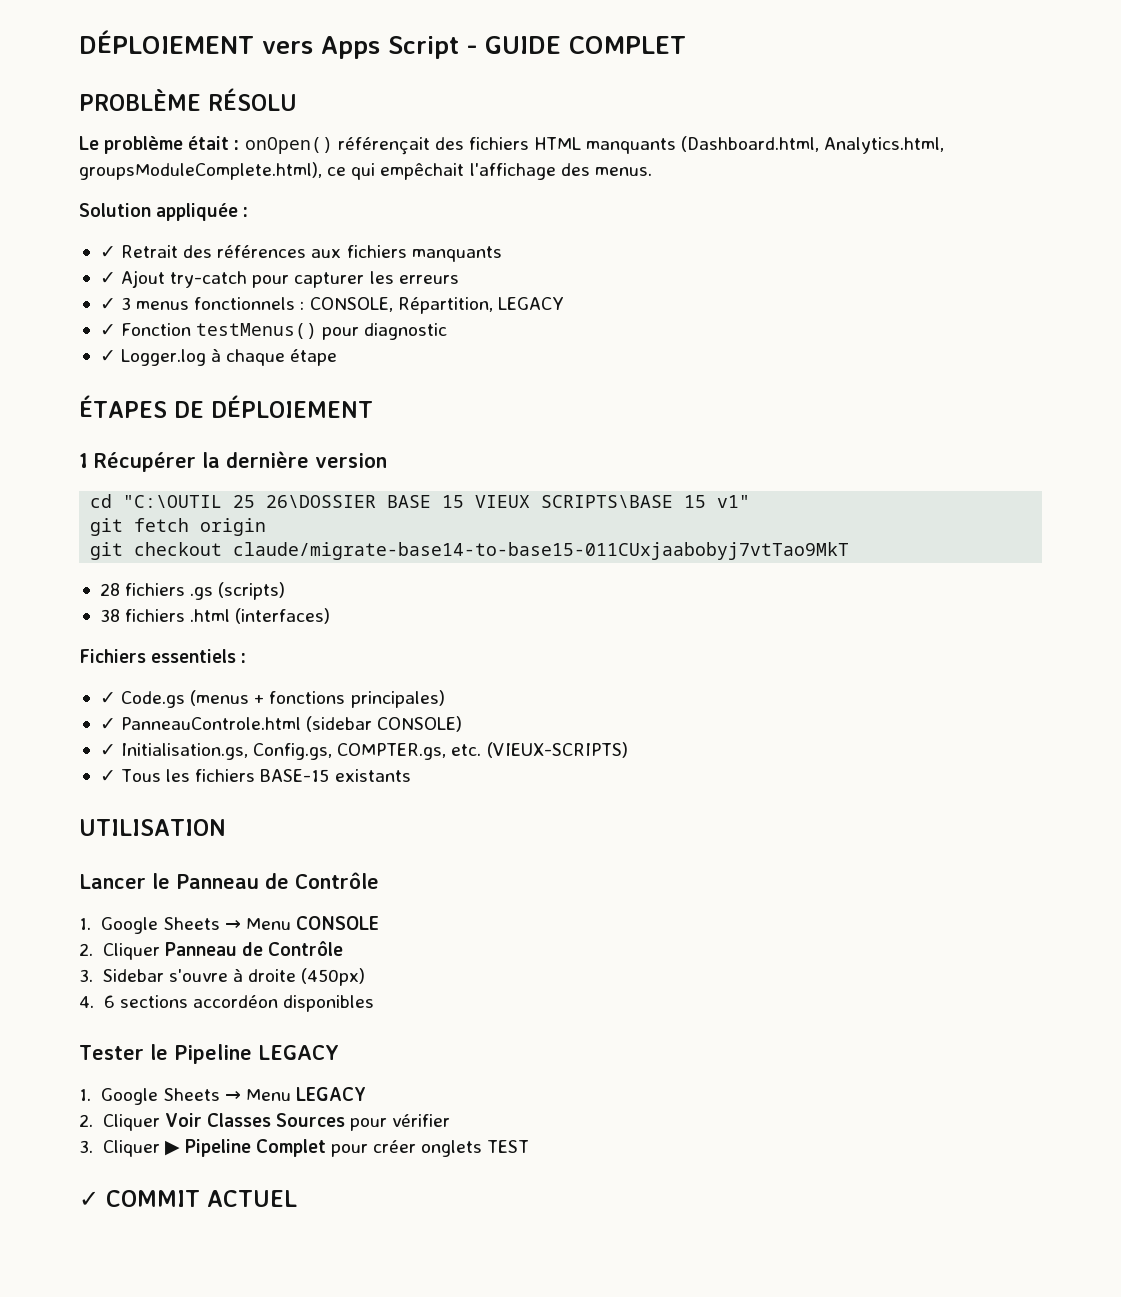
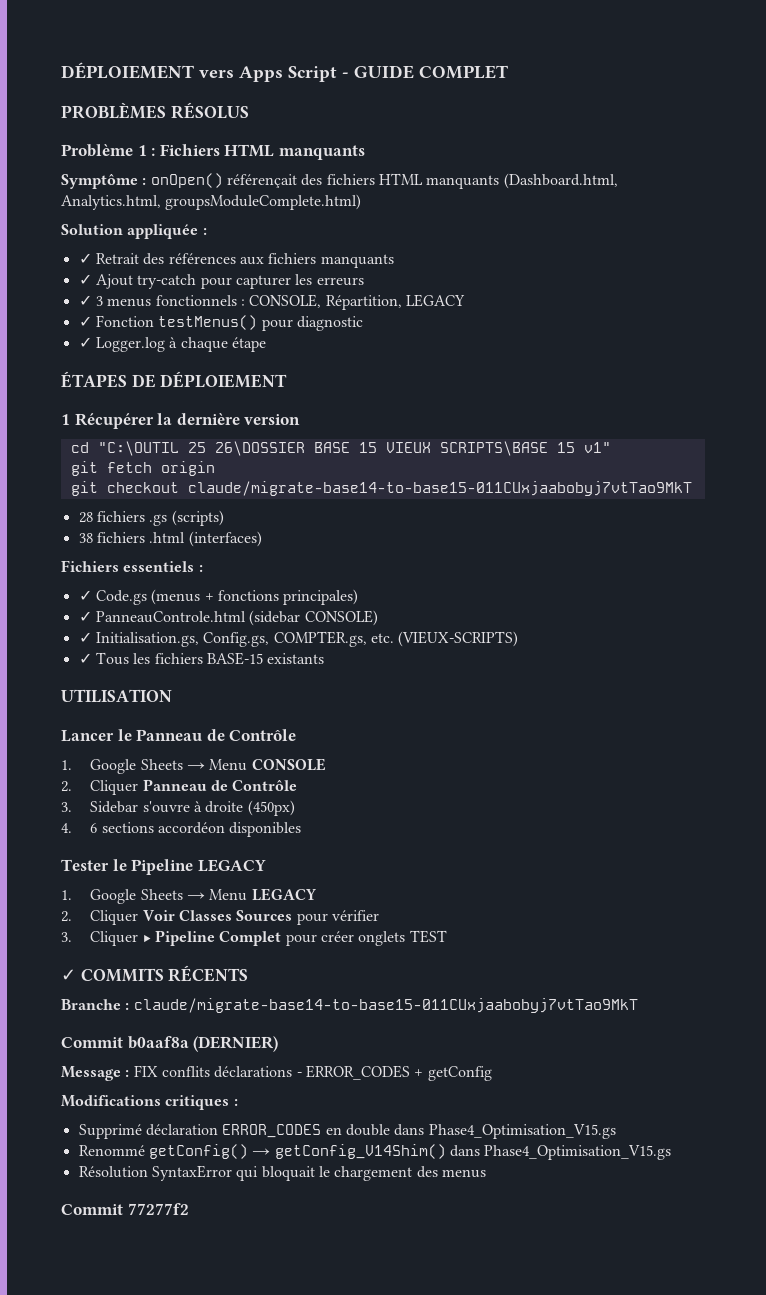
- PROBLÈME RÉSOLU
- Le problème était : onOpen() référençait des fichiers HTML manquants (Dashboard.html, Analytics.html, groupsModuleComplete.html), ce qui empêchait l'affichage des menus.
+ PROBLÈMES RÉSOLUS
+ Problème 1 : Fichiers HTML manquants
+ Symptôme : onOpen() référençait des fichiers HTML manquants (Dashboard.html, Analytics.html, groupsModuleComplete.html)
- ✓ COMMIT ACTUEL
+ ✓ COMMITS RÉCENTS
+ Branche : claude/migrate-base14-to-base15-011CUxjaabobyj7vtTao9MkT
+ Commit b0aaf8a (DERNIER)
+ Message : FIX conflits déclarations - ERROR_CODES + getConfig
+ Modifications critiques :
+ Supprimé déclaration ERROR_CODES en double dans Phase4_Optimisation_V15.gs
+ Renommé getConfig() → getConfig_V14Shim() dans Phase4_Optimisation_V15.gs
+ Résolution SyntaxError qui bloquait le chargement des menus
+ Commit 77277f2

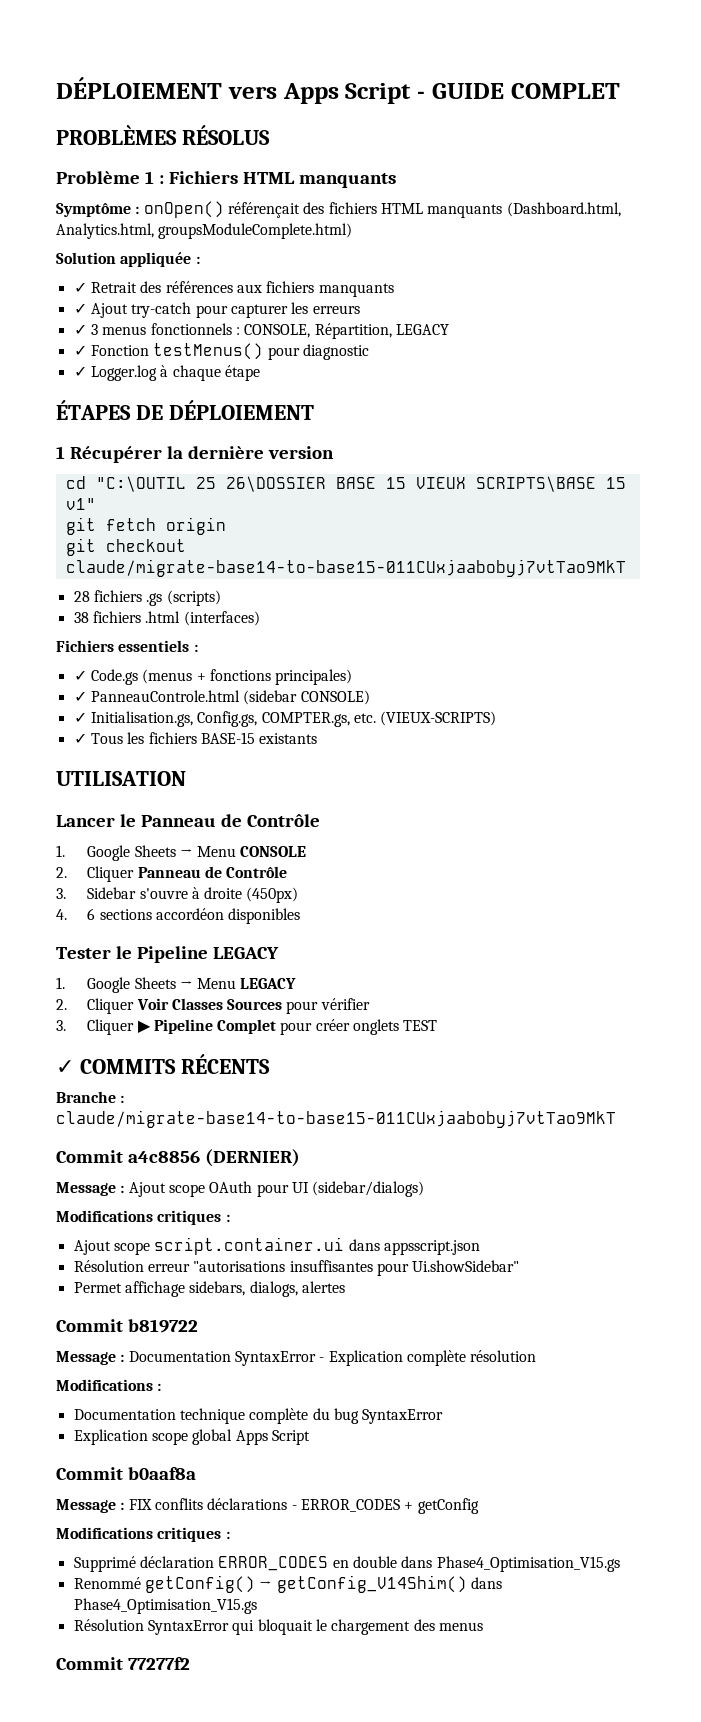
+ Commit a4c8856 (DERNIER)
+ Message : Ajout scope OAuth pour UI (sidebar/dialogs)
+ Modifications critiques :
+ Ajout scope script.container.ui dans appsscript.json
+ Résolution erreur "autorisations insuffisantes pour Ui.showSidebar"
+ Permet affichage sidebars, dialogs, alertes
+ Commit b819722
+ Message : Documentation SyntaxError - Explication complète résolution
+ Modifications :
+ Documentation technique complète du bug SyntaxError
+ Explication scope global Apps Script
- Commit b0aaf8a (DERNIER)
+ Commit b0aaf8a

